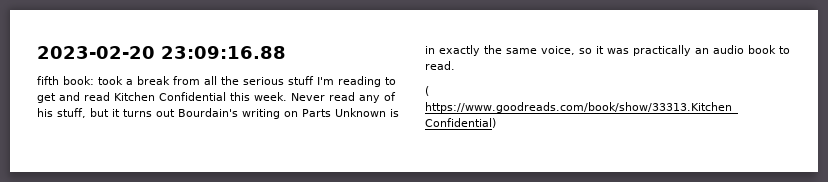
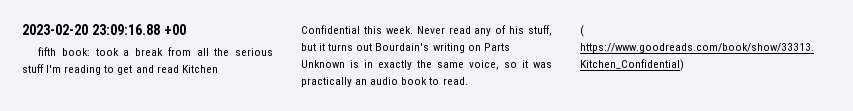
- 2023-02-20 23:09:16.88
+ 2023-02-20 23:09:16.88 +00

